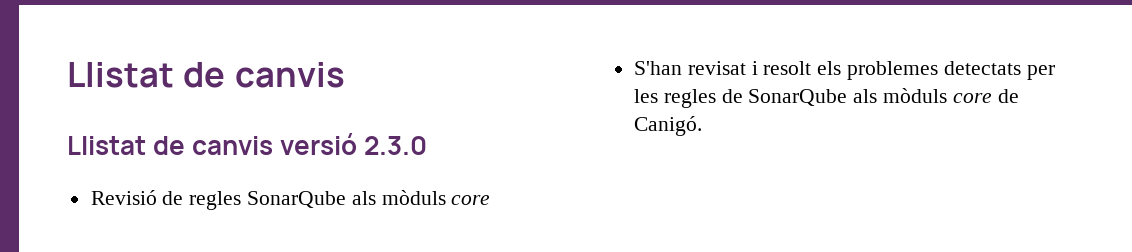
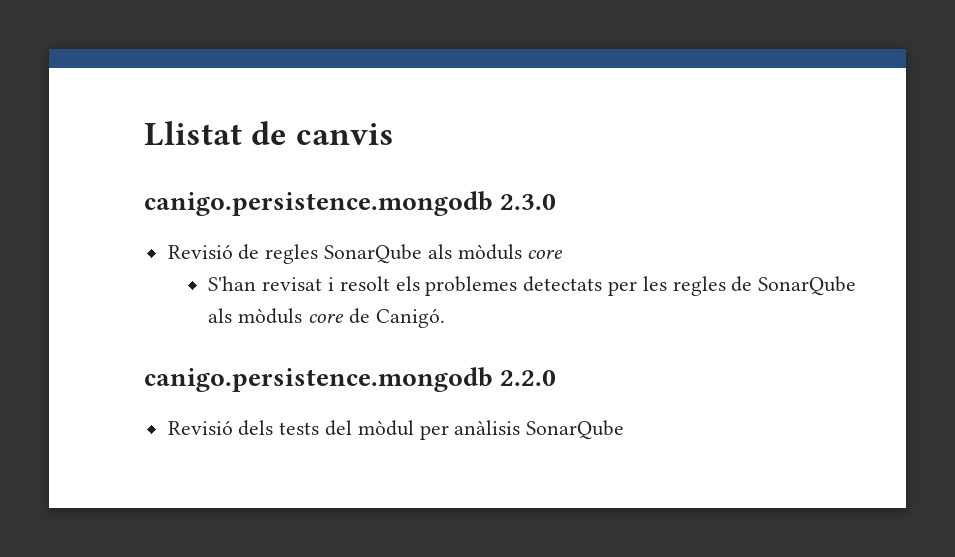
- Llistat de canvis versió 2.3.0
+ canigo.persistence.mongodb 2.3.0
+ canigo.persistence.mongodb 2.2.0
+ Revisió dels tests del mòdul per anàlisis SonarQube

